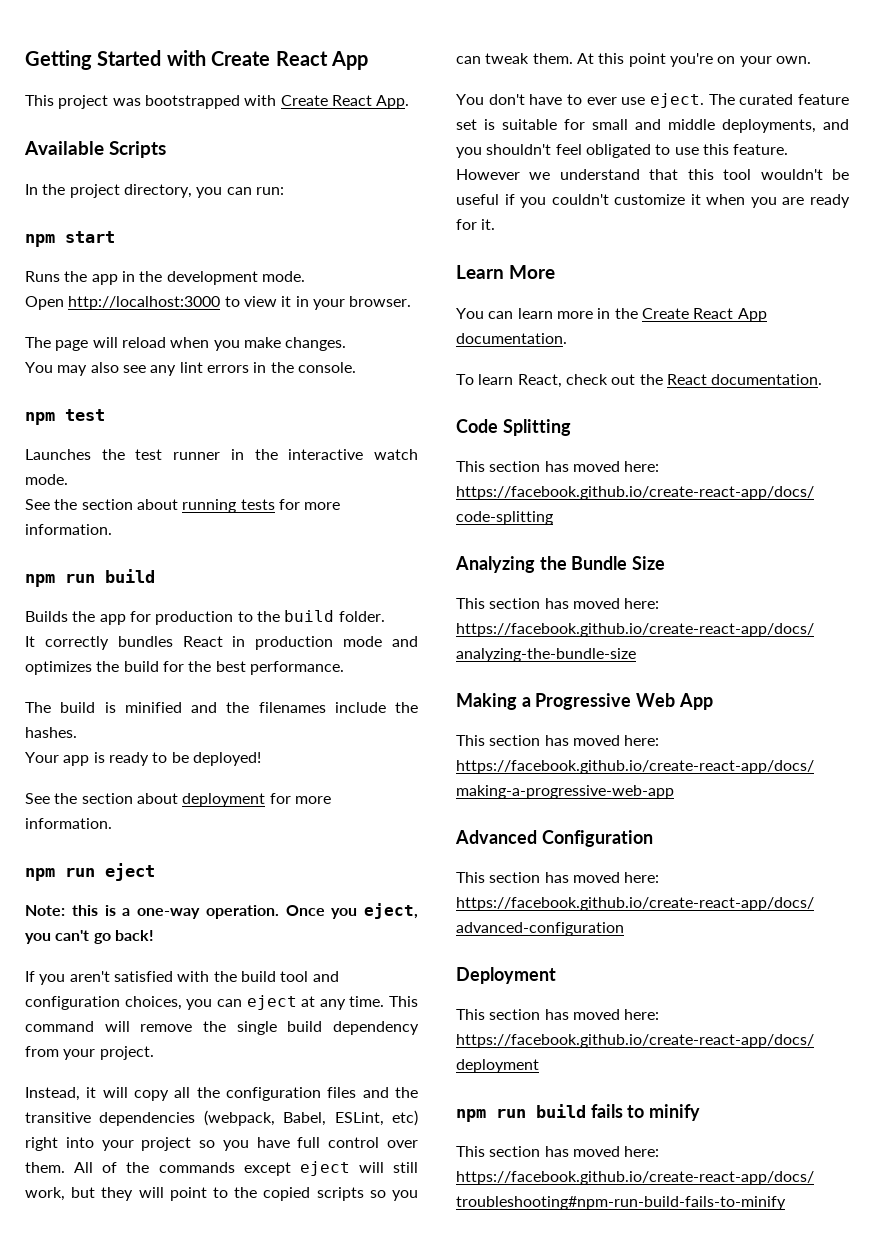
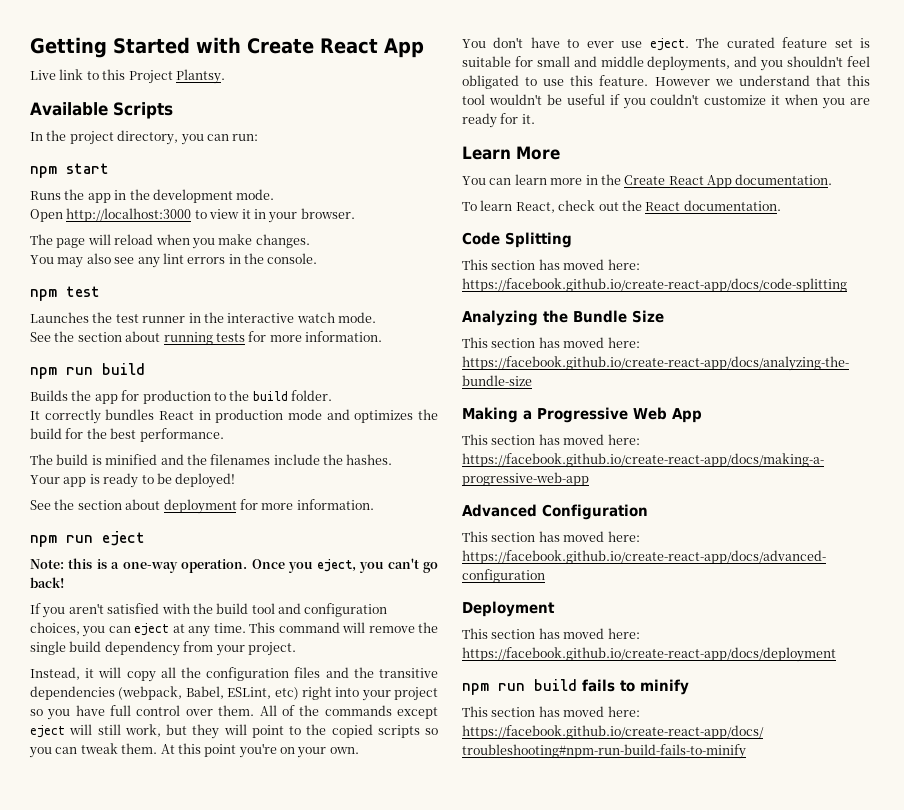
- This project was bootstrapped with Create React App.
+ Live link to this Project Plantsy.

